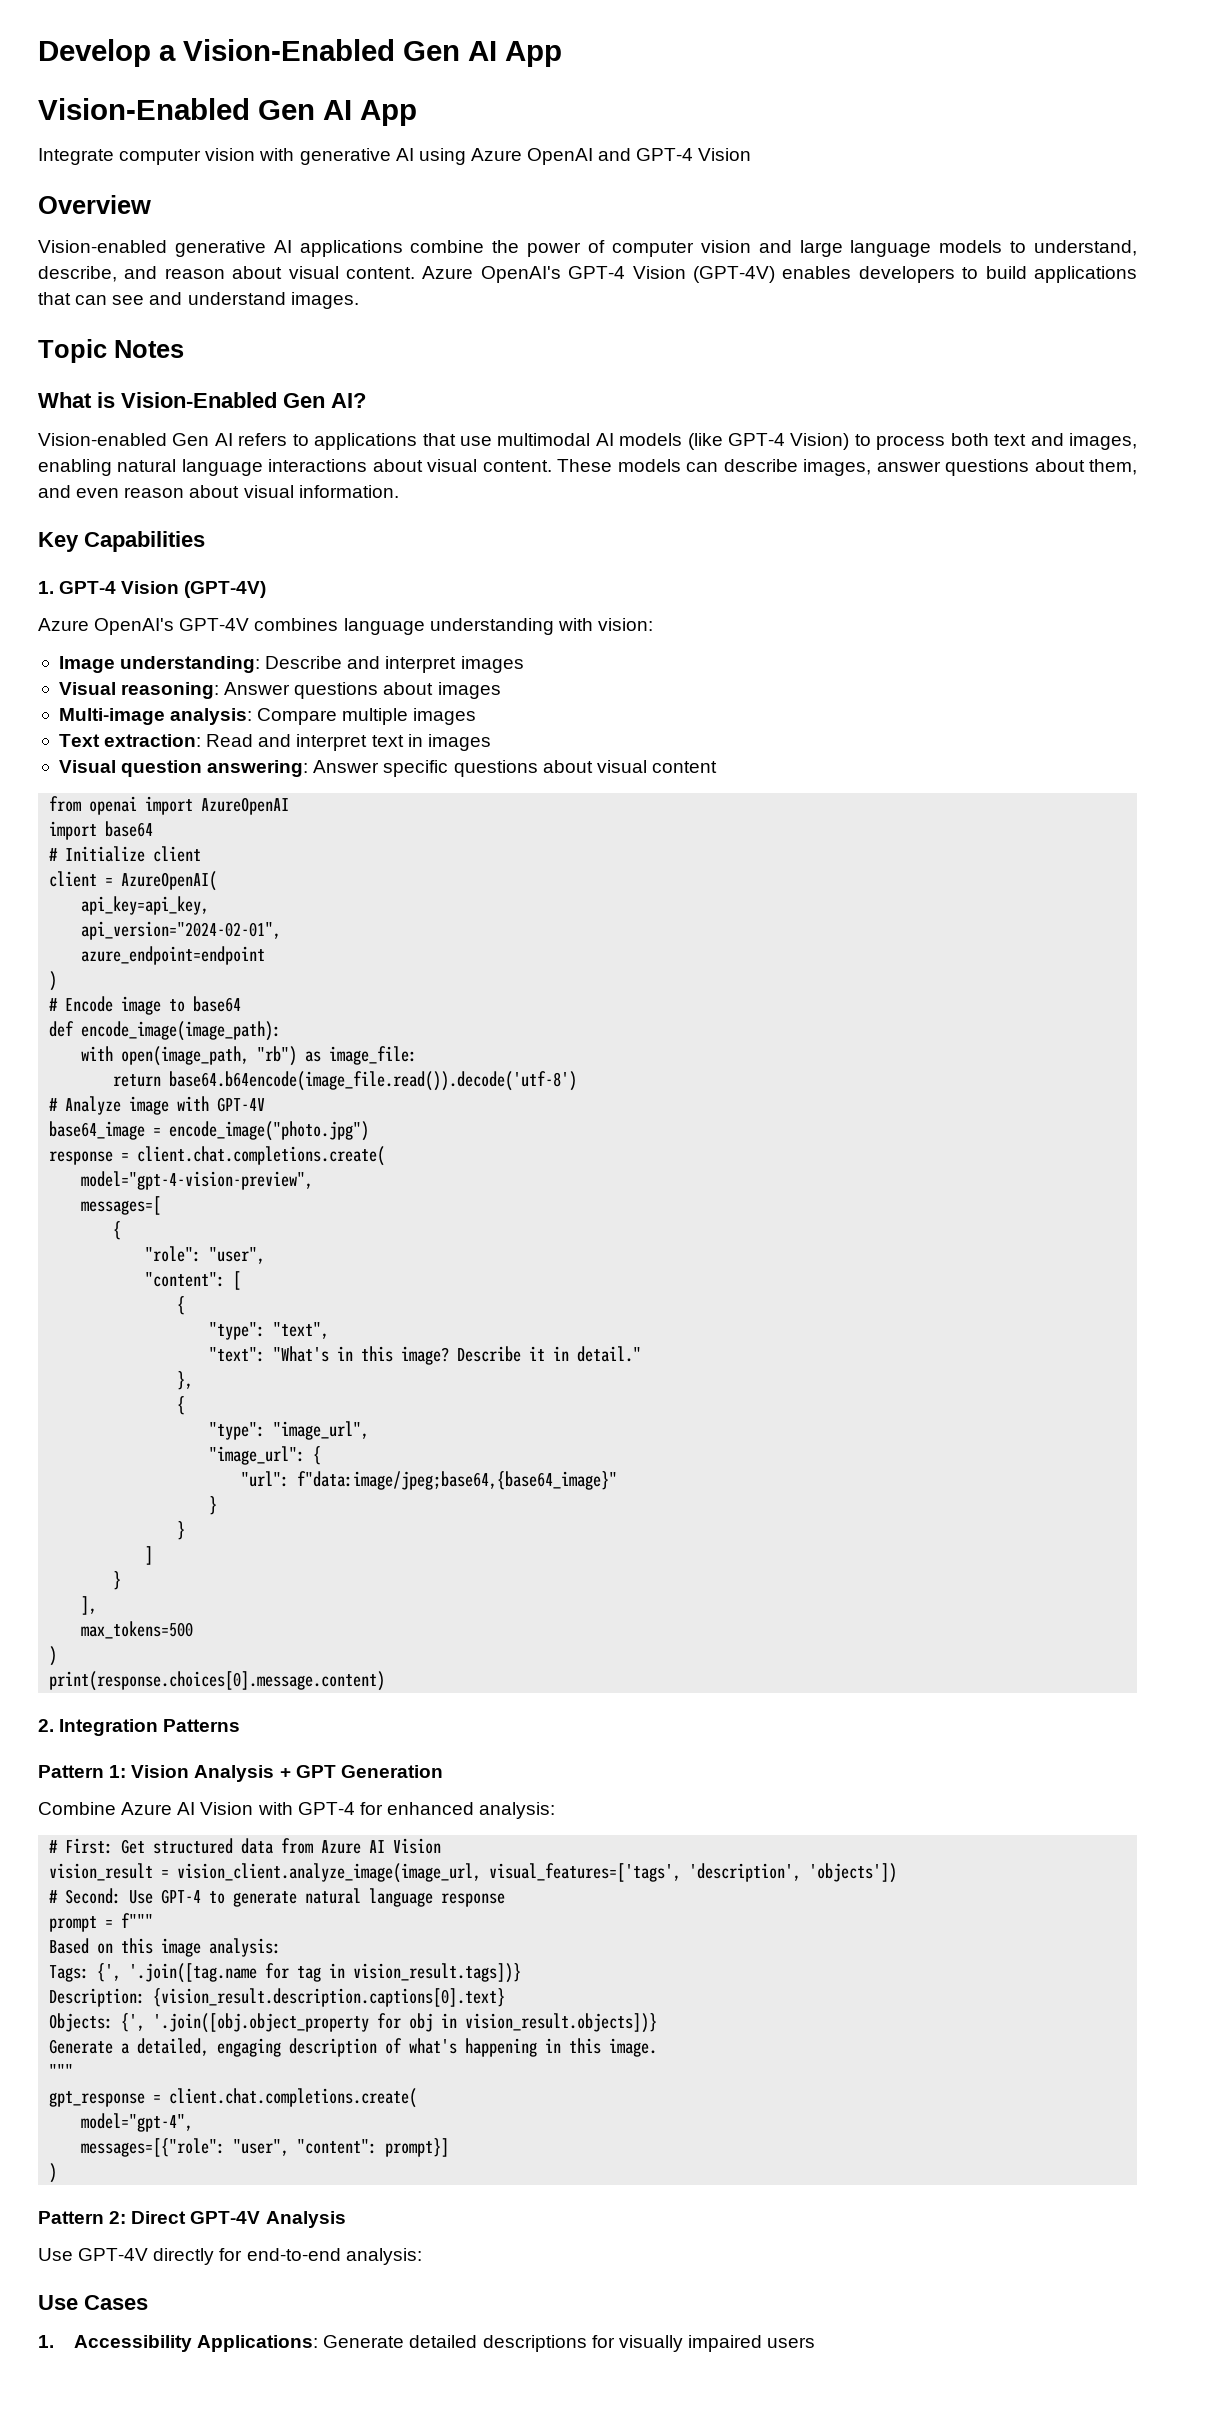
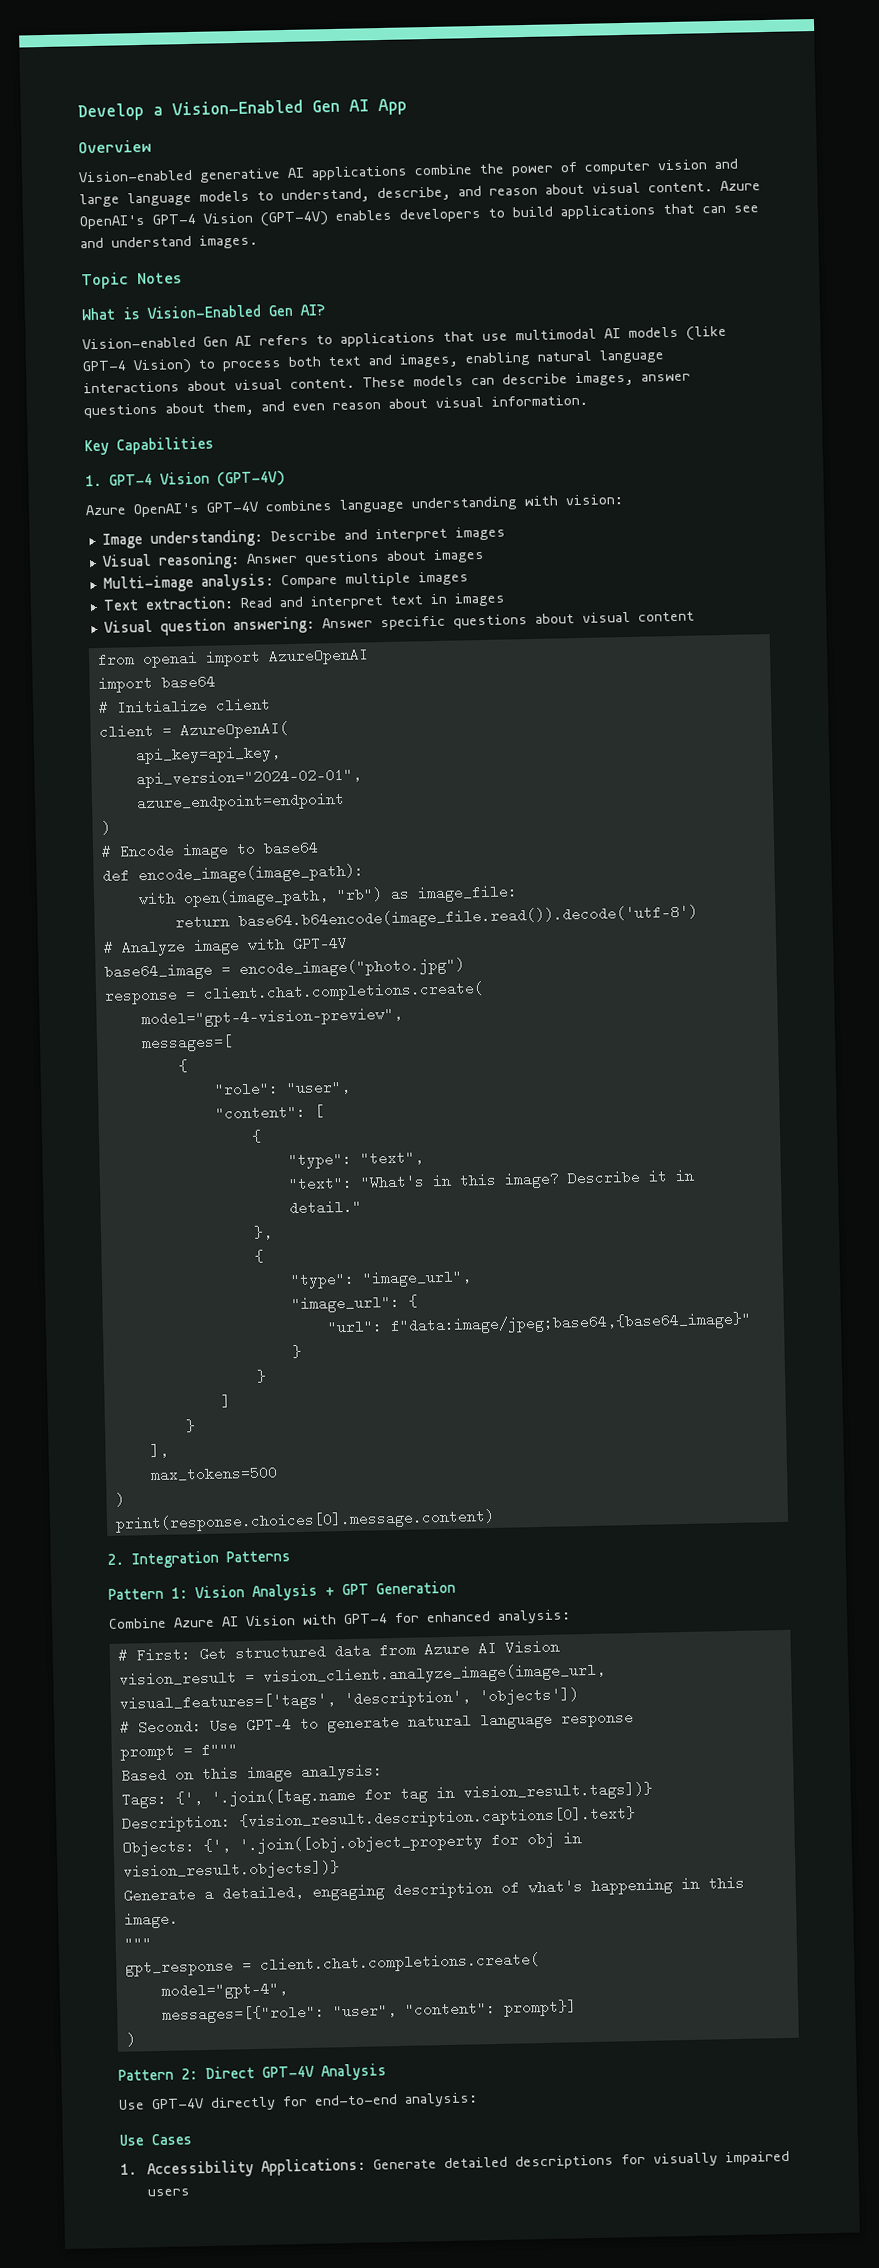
  Develop a Vision-Enabled Gen AI App
- Vision-Enabled Gen AI App
- Integrate computer vision with generative AI using Azure OpenAI and GPT-4 Vision

